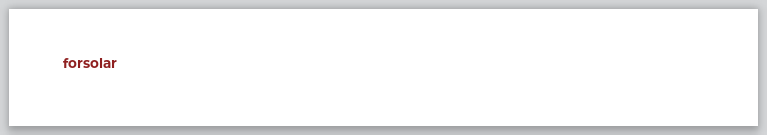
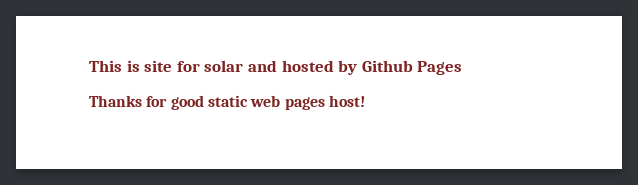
- forsolar
+ This is site for solar and hosted by Github Pages
+ Thanks for good static web pages host!

